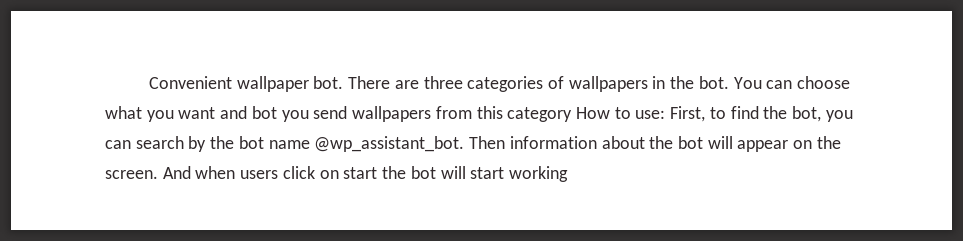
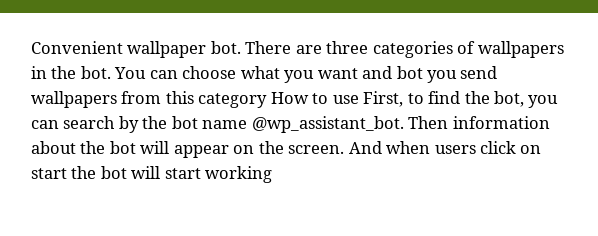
- You can choose what you want and bot you send wallpapers from this category How to use: First, to find the bot, you can search by the bot name @wp_assistant_bot.
+ You can choose what you want and bot you send wallpapers from this category How to use First, to find the bot, you can search by the bot name @wp_assistant_bot.

